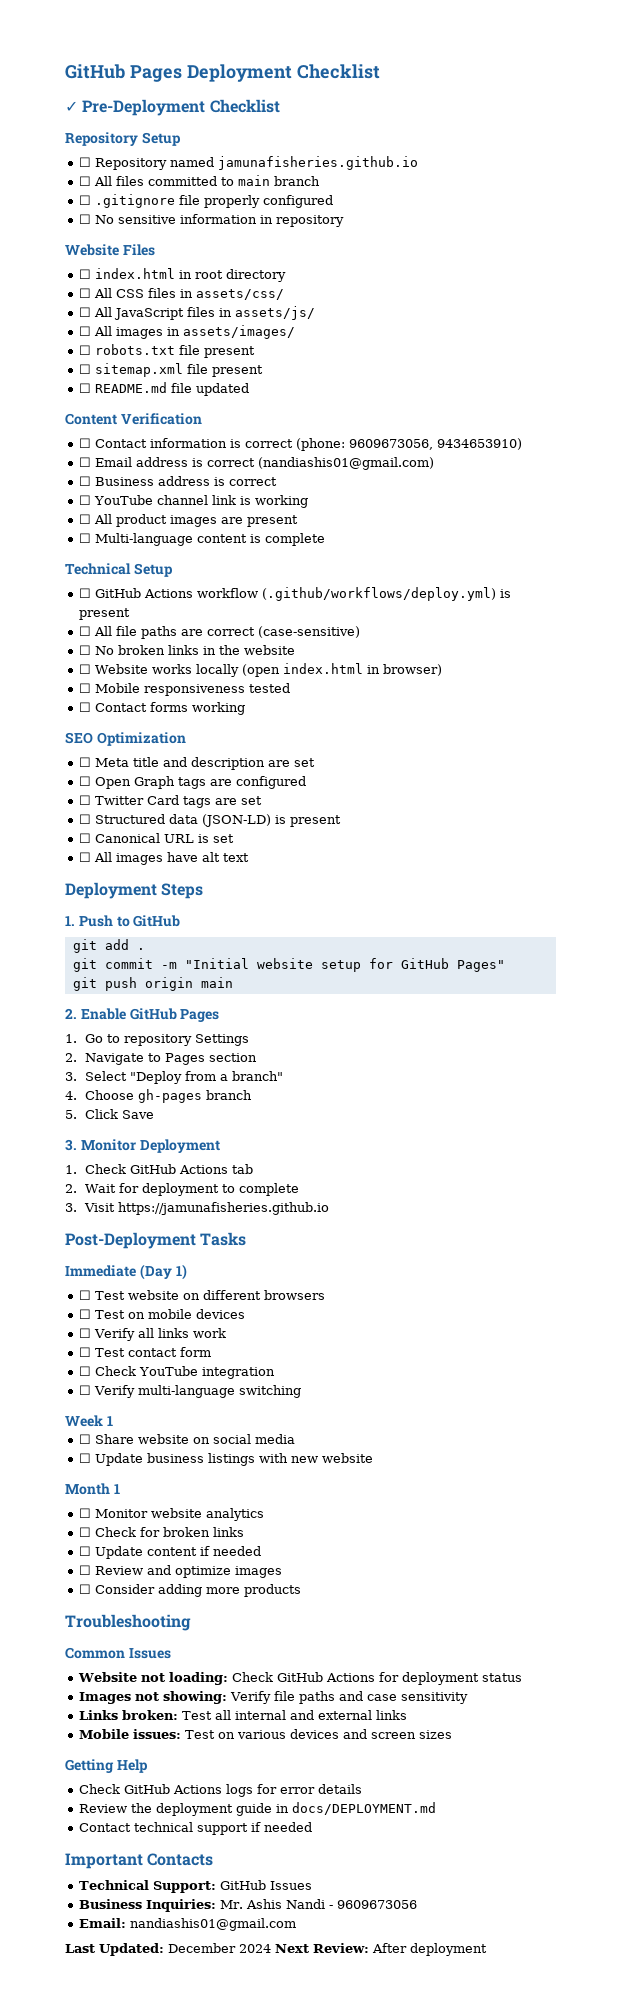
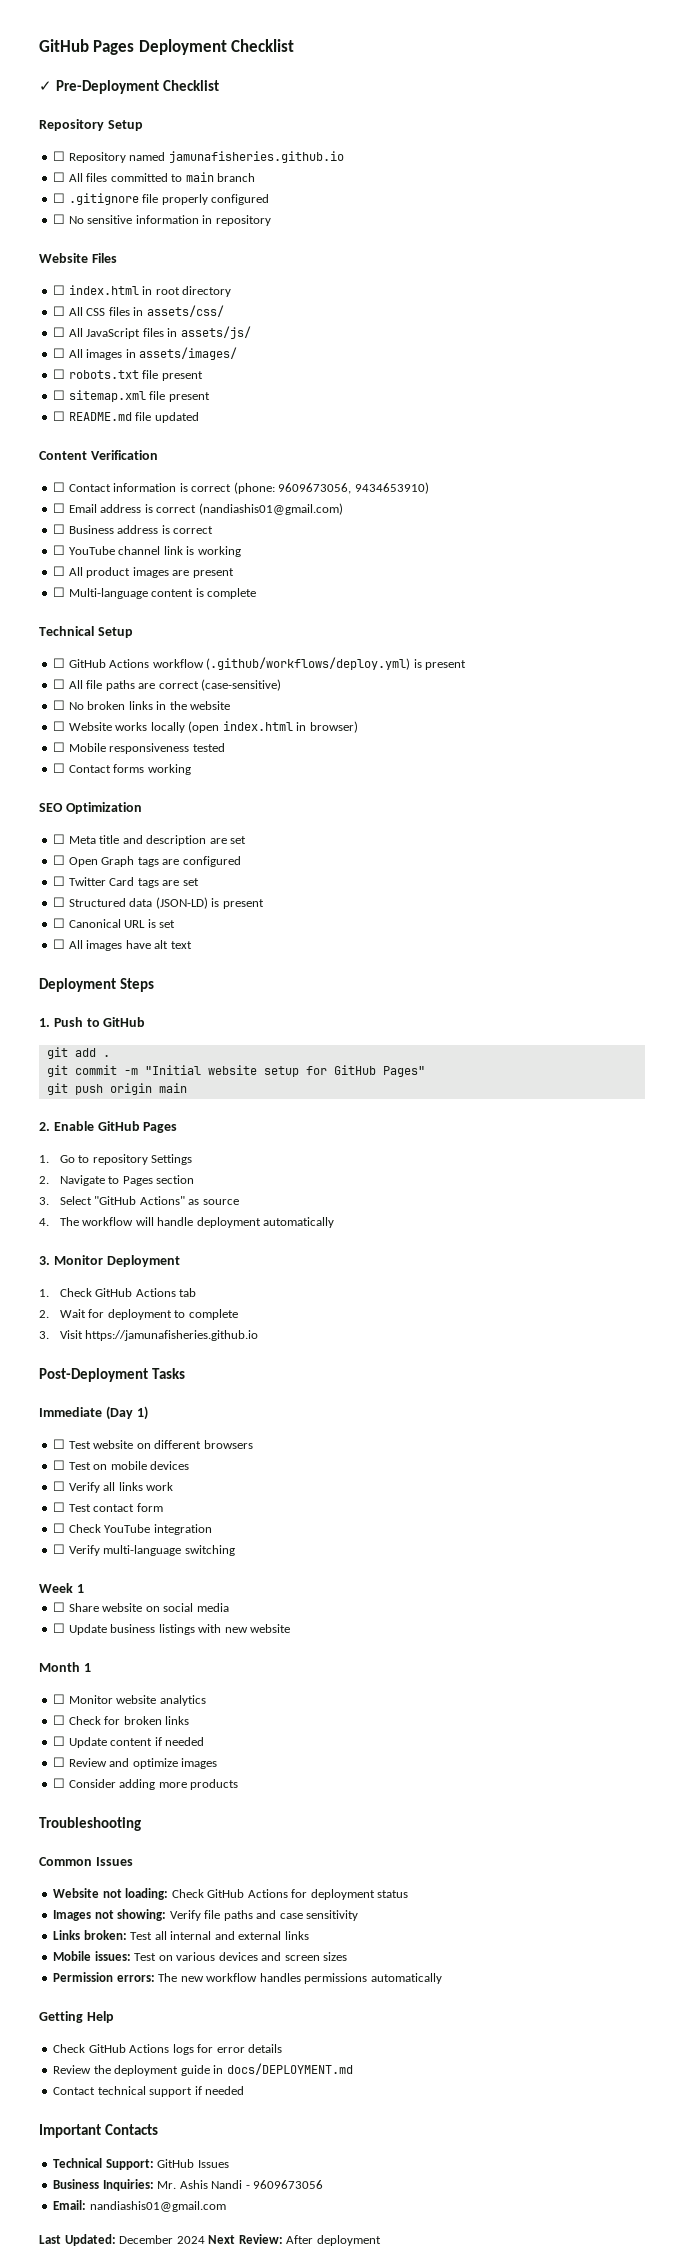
- 3. Select "Deploy from a branch"
- 4. Choose gh-pages branch
- 5. Click Save
+ 3. Select "GitHub Actions" as source
+ 4. The workflow will handle deployment automatically
+ Permission errors: The new workflow handles permissions automatically

